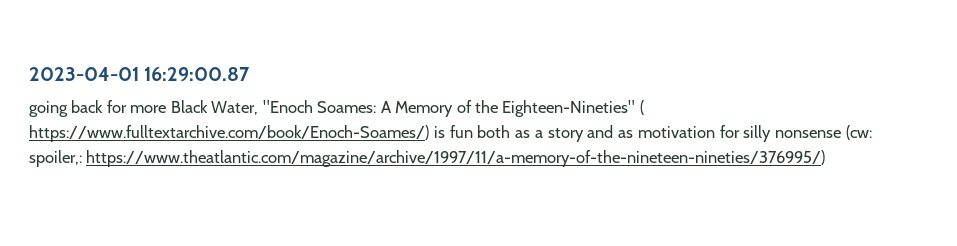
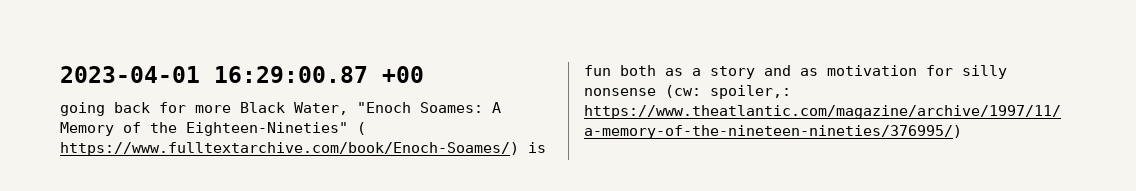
- 2023-04-01 16:29:00.87
+ 2023-04-01 16:29:00.87 +00

